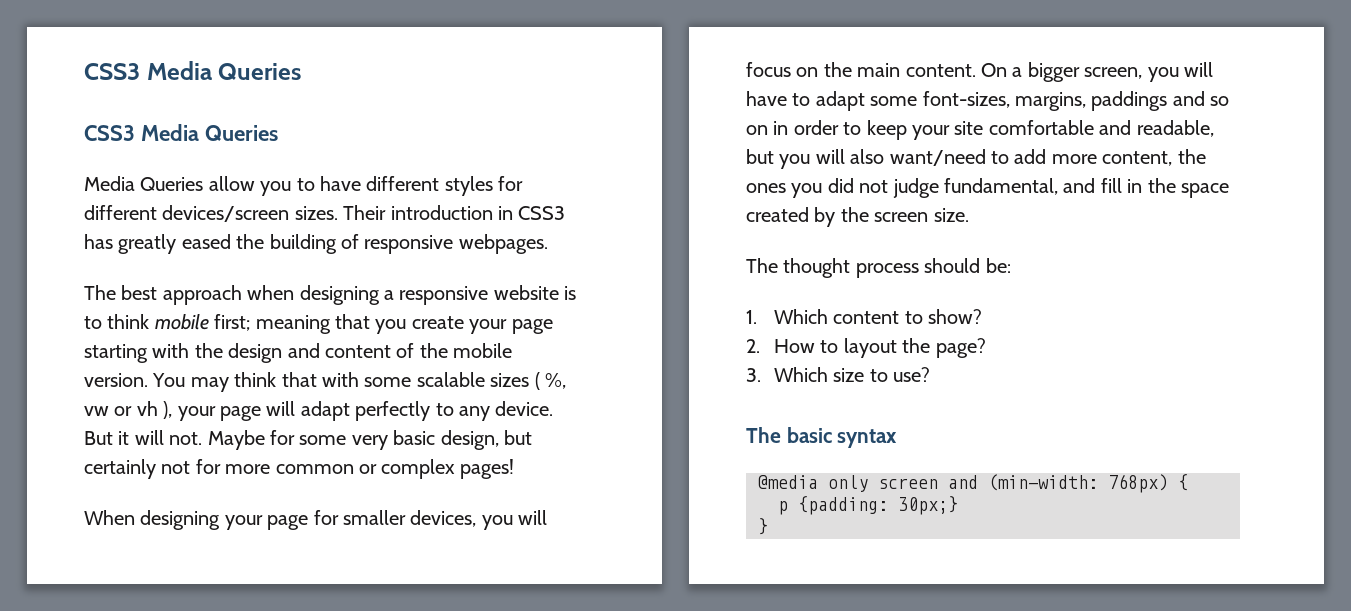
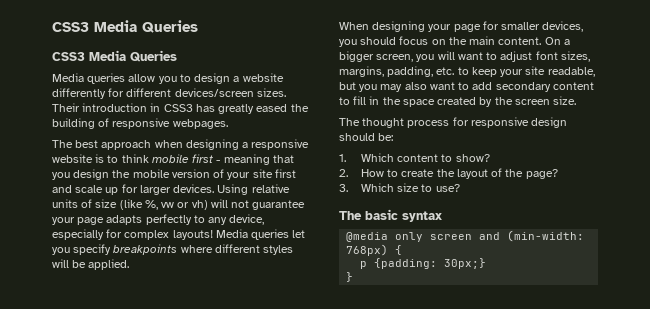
- Media Queries allow you to have different styles for different devices/screen sizes.
+ Media queries allow you to design a website differently for different devices/screen sizes.
- The best approach when designing a responsive website is to think mobile first; meaning that you create your page starting with the design and content of the mobile version. You may think that with some scalable sizes ( %, vw or vh ), your page will adapt perfectly to any device. But it will not. Maybe for some very basic design, but certainly not for more common or complex pages!
+ The best approach when designing a responsive website is to think mobile first - meaning that you design the mobile version of your site first and scale up for larger devices. Using relative units of size (like %, vw or vh) will not guarantee your page adapts perfectly to any device, especially for complex layouts! Media queries let you specify breakpoints where different styles will be applied.
- When designing your page for smaller devices, you will focus on the main content.
+ When designing your page for smaller devices, you should focus on the main content.
- On a bigger screen, you will have to adapt some font-sizes, margins, paddings and so on in order to keep your site comfortable and readable, but you will also want/need to add more content, the ones you did not judge fundamental, and fill in the space created by the screen size.
+ On a bigger screen, you will want to adjust font sizes, margins, padding, etc. to keep your site readable, but you may also want to add secondary content to fill in the space created by the screen size.
- The thought process should be:
+ The thought process for responsive design should be:
- 2. How to layout the page?
+ 2. How to create the layout of the page?

